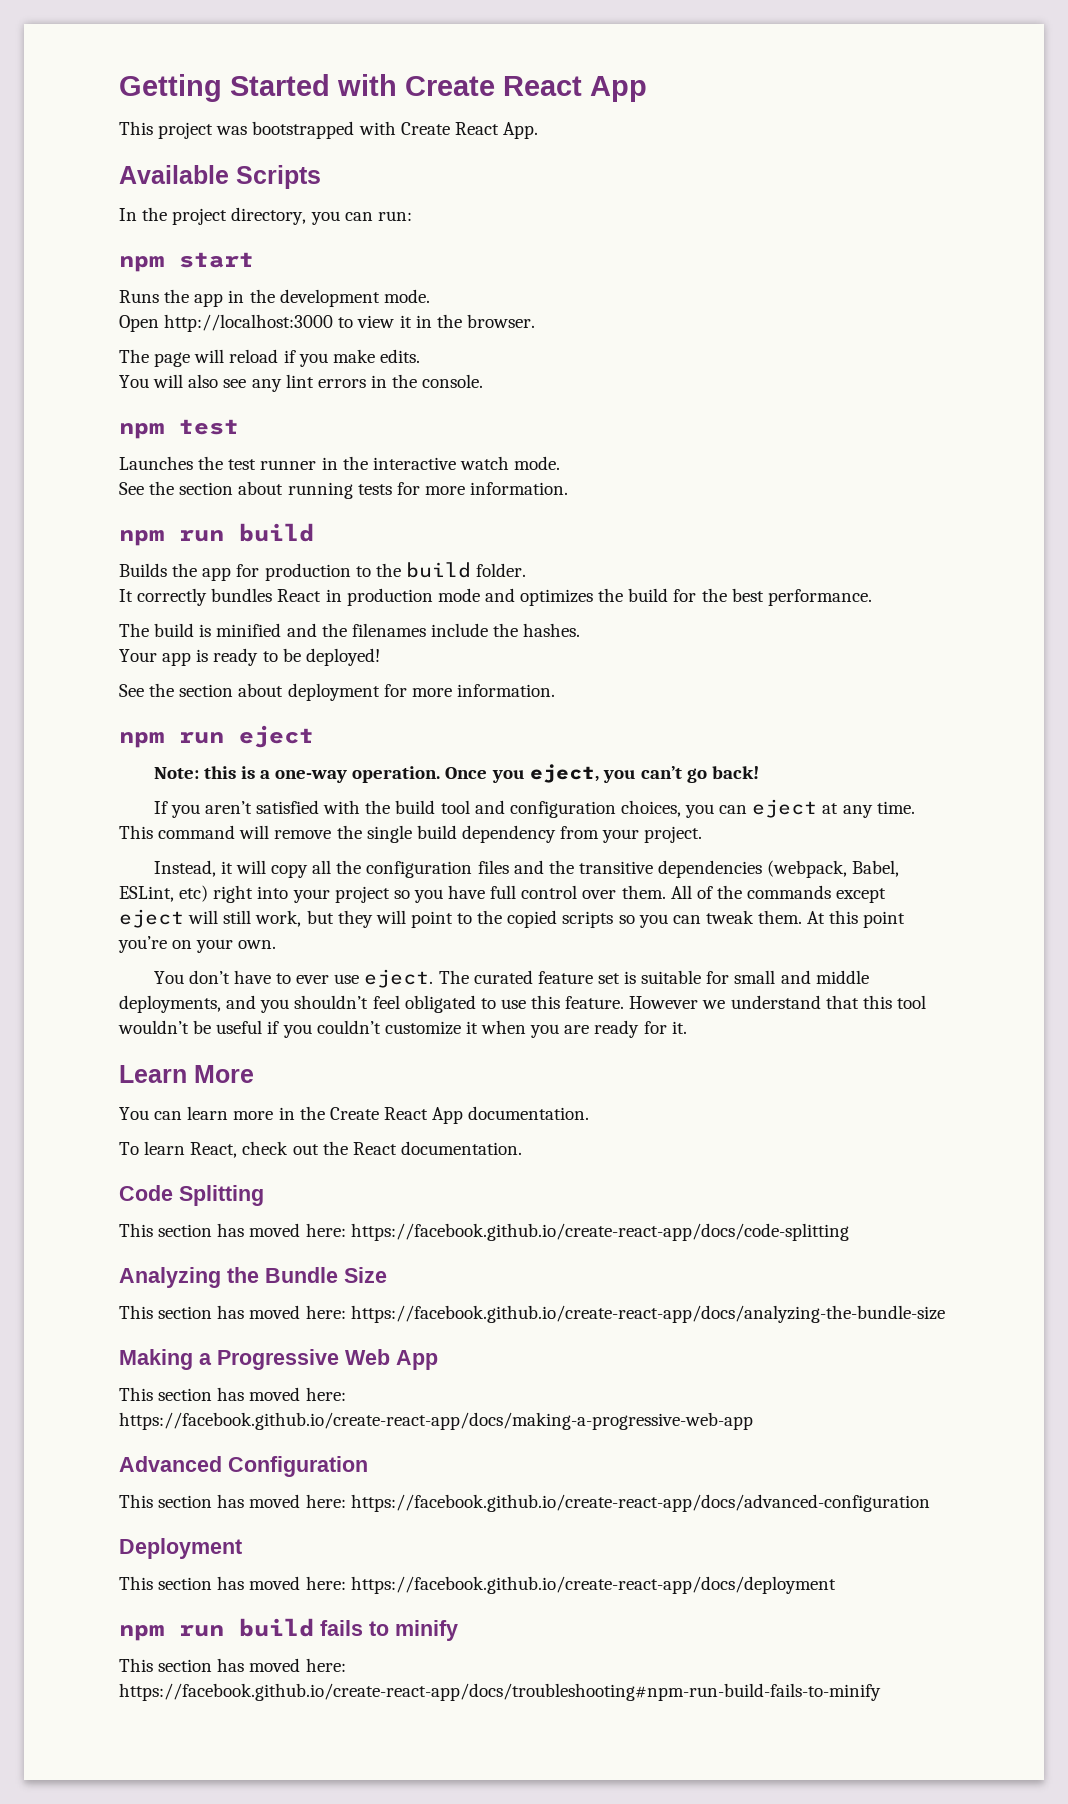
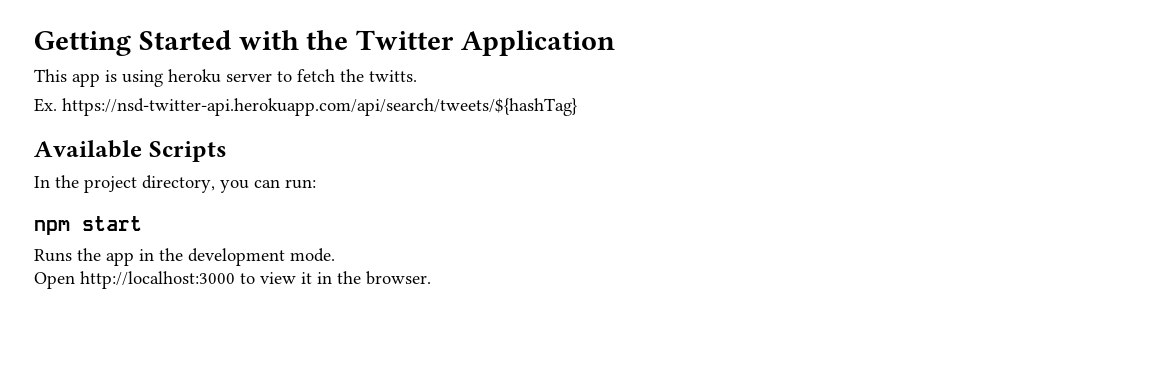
- Getting Started with Create React App
- This project was bootstrapped with Create React App.
+ Getting Started with the Twitter Application
+ This app is using heroku server to fetch the twitts.
+ Ex. https://nsd-twitter-api.herokuapp.com/api/search/tweets/${hashTag}
- The page will reload if you make edits.
- You will also see any lint errors in the console.
- npm test
- Launches the test runner in the interactive watch mode.
- See the section about running tests for more information.
- npm run build
- Builds the app for production to the build folder.
- It correctly bundles React in production mode and optimizes the build for the best performance.
- The build is minified and the filenames include the hashes.
- Your app is ready to be deployed!
- See the section about deployment for more information.
- npm run eject
- Note: this is a one-way operation. Once you eject, you can’t go back!
- If you aren’t satisfied with the build tool and configuration choices, you can eject at any time. This command will remove the single build dependency from your project.
- Instead, it will copy all the configuration files and the transitive dependencies (webpack, Babel, ESLint, etc) right into your project so you have full control over them. All of the commands except eject will still work, but they will point to the copied scripts so you can tweak them. At this point you’re on your own.
- You don’t have to ever use eject. The curated feature set is suitable for small and middle deployments, and you shouldn’t feel obligated to use this feature. However we understand that this tool wouldn’t be useful if you couldn’t customize it when you are ready for it.
- Learn More
- You can learn more in the Create React App documentation.
- To learn React, check out the React documentation.
- Code Splitting
- This section has moved here: https://facebook.github.io/create-react-app/docs/code-splitting
- Analyzing the Bundle Size
- This section has moved here: https://facebook.github.io/create-react-app/docs/analyzing-the-bundle-size
- Making a Progressive Web App
- This section has moved here: https://facebook.github.io/create-react-app/docs/making-a-progressive-web-app
- Advanced Configuration
- This section has moved here: https://facebook.github.io/create-react-app/docs/advanced-configuration
- Deployment
- This section has moved here: https://facebook.github.io/create-react-app/docs/deployment
- npm run build fails to minify
- This section has moved here: https://facebook.github.io/create-react-app/docs/troubleshooting#npm-run-build-fails-to-minify

